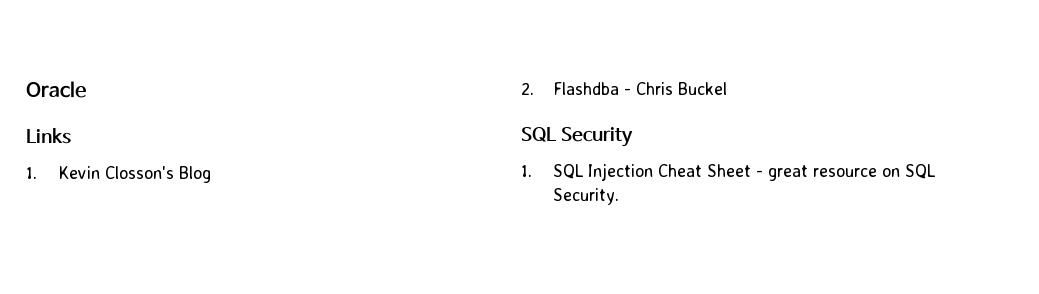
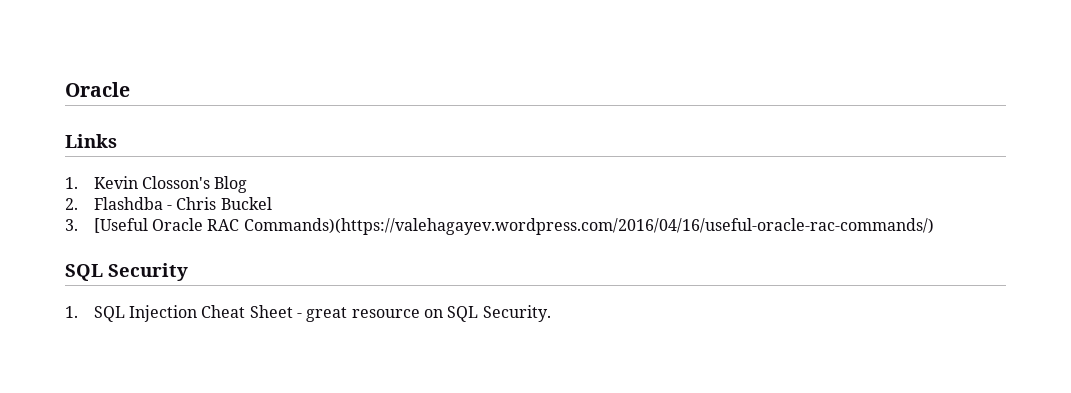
+ 3. [Useful Oracle RAC Commands)(https://valehagayev.wordpress.com/2016/04/16/useful-oracle-rac-commands/)

